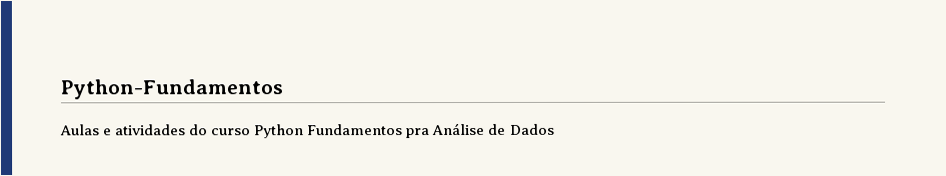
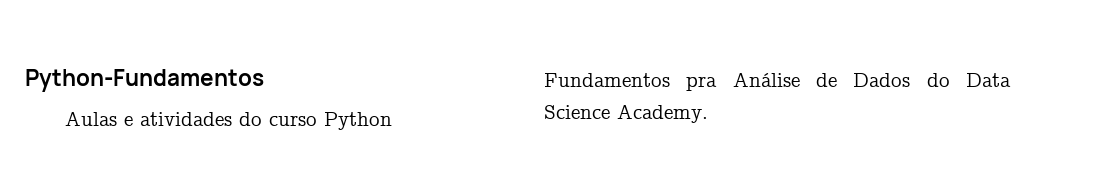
- Aulas e atividades do curso Python Fundamentos pra Análise de Dados
+ Aulas e atividades do curso Python Fundamentos pra Análise de Dados do Data Science Academy.

